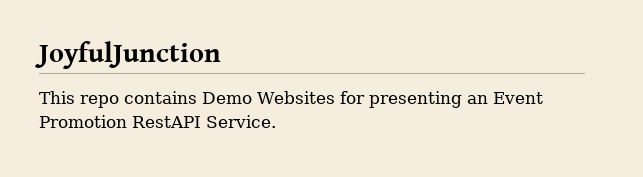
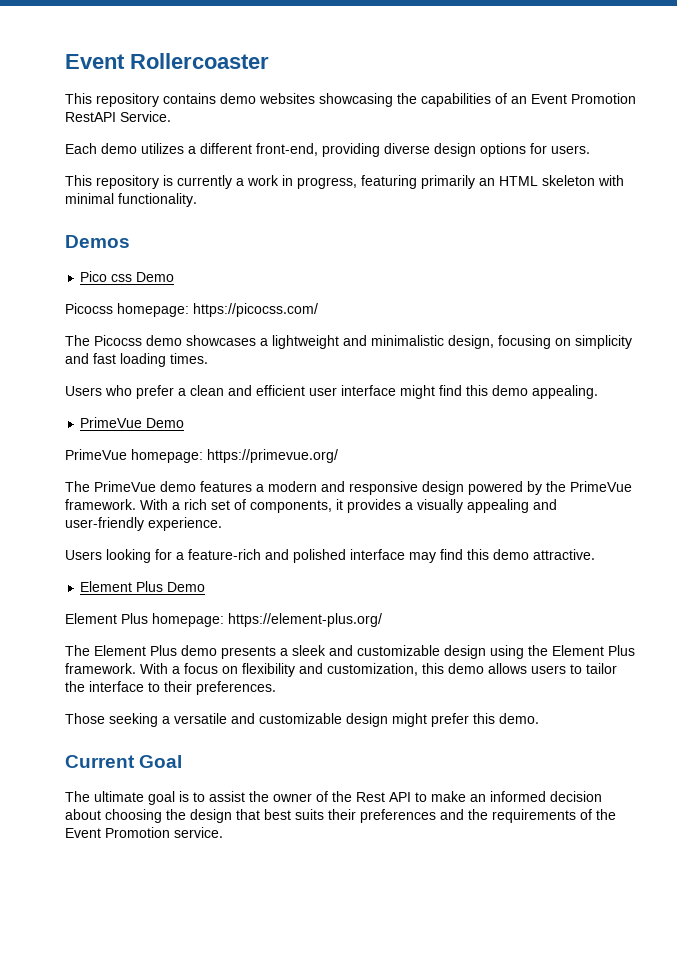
- JoyfulJunction
- This repo contains Demo Websites for presenting an Event Promotion RestAPI Service.
+ Event Rollercoaster
+ This repository contains demo websites showcasing the capabilities of an Event Promotion RestAPI Service.
+ Each demo utilizes a different front-end, providing diverse design options for users.
+ This repository is currently a work in progress, featuring primarily an HTML skeleton with minimal functionality.
+ Demos
+ Pico css Demo
+ Picocss homepage: https://picocss.com/
+ The Picocss demo showcases a lightweight and minimalistic design, focusing on simplicity and fast loading times.
+ Users who prefer a clean and efficient user interface might find this demo appealing.
+ PrimeVue Demo
+ PrimeVue homepage: https://primevue.org/
+ The PrimeVue demo features a modern and responsive design powered by the PrimeVue framework. With a rich set of components, it provides a visually appealing and user-friendly experience.
+ Users looking for a feature-rich and polished interface may find this demo attractive.
+ Element Plus Demo
+ Element Plus homepage: https://element-plus.org/
+ The Element Plus demo presents a sleek and customizable design using the Element Plus framework. With a focus on flexibility and customization, this demo allows users to tailor the interface to their preferences.
+ Those seeking a versatile and customizable design might prefer this demo.
+ Current Goal
+ The ultimate goal is to assist the owner of the Rest API to make an informed decision about choosing the design that best suits their preferences and the requirements of the Event Promotion service.

